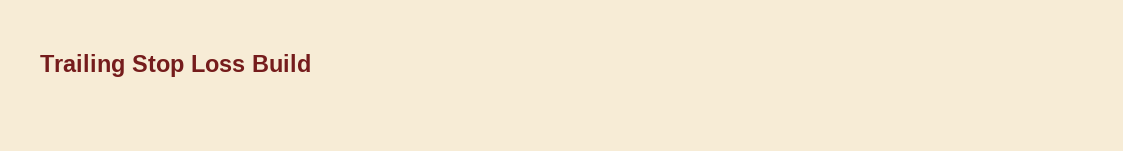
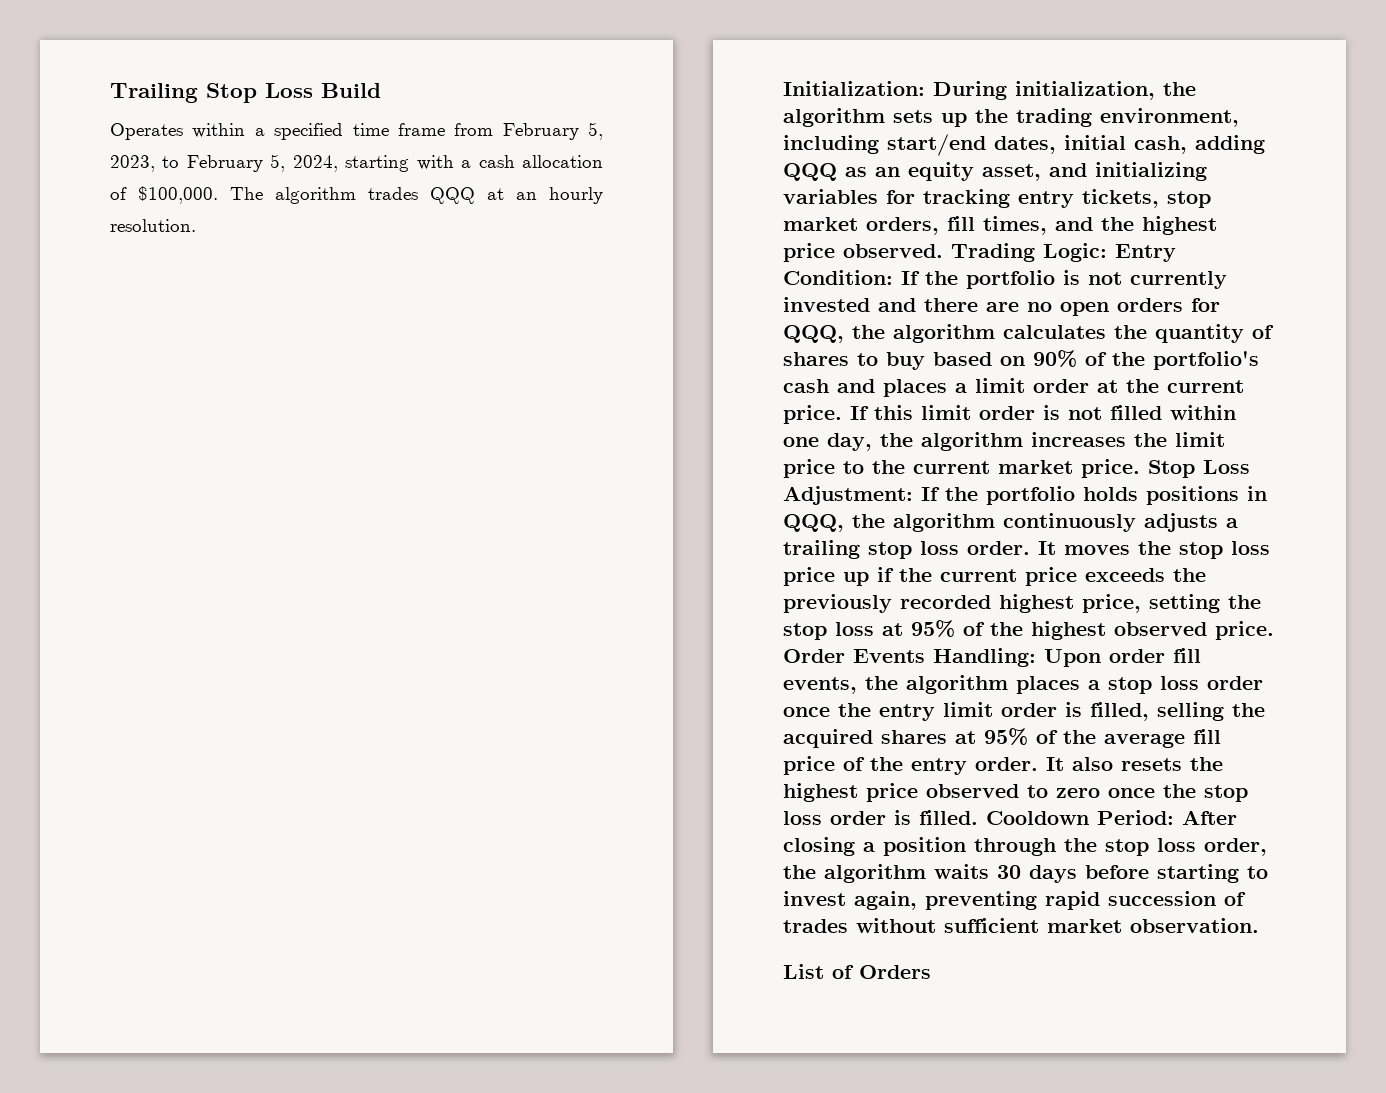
+ Operates within a specified time frame from February 5, 2023, to February 5, 2024, starting with a cash allocation of $100,000. The algorithm trades QQQ at an hourly resolution.
+ Initialization: During initialization, the algorithm sets up the trading environment, including start/end dates, initial cash, adding QQQ as an equity asset, and initializing variables for tracking entry tickets, stop market orders, fill times, and the highest price observed. Trading Logic: Entry Condition: If the portfolio is not currently invested and there are no open orders for QQQ, the algorithm calculates the quantity of shares to buy based on 90% of the portfolio's cash and places a limit order at the current price. If this limit order is not filled within one day, the algorithm increases the limit price to the current market price. Stop Loss Adjustment: If the portfolio holds positions in QQQ, the algorithm continuously adjusts a trailing stop loss order. It moves the stop loss price up if the current price exceeds the previously recorded highest price, setting the stop loss at 95% of the highest observed price. Order Events Handling: Upon order fill events, the algorithm places a stop loss order once the entry limit order is filled, selling the acquired shares at 95% of the average fill price of the entry order. It also resets the highest price observed to zero once the stop loss order is filled. Cooldown Period: After closing a position through the stop loss order, the algorithm waits 30 days before starting to invest again, preventing rapid succession of trades without sufficient market observation.
+ List of Orders

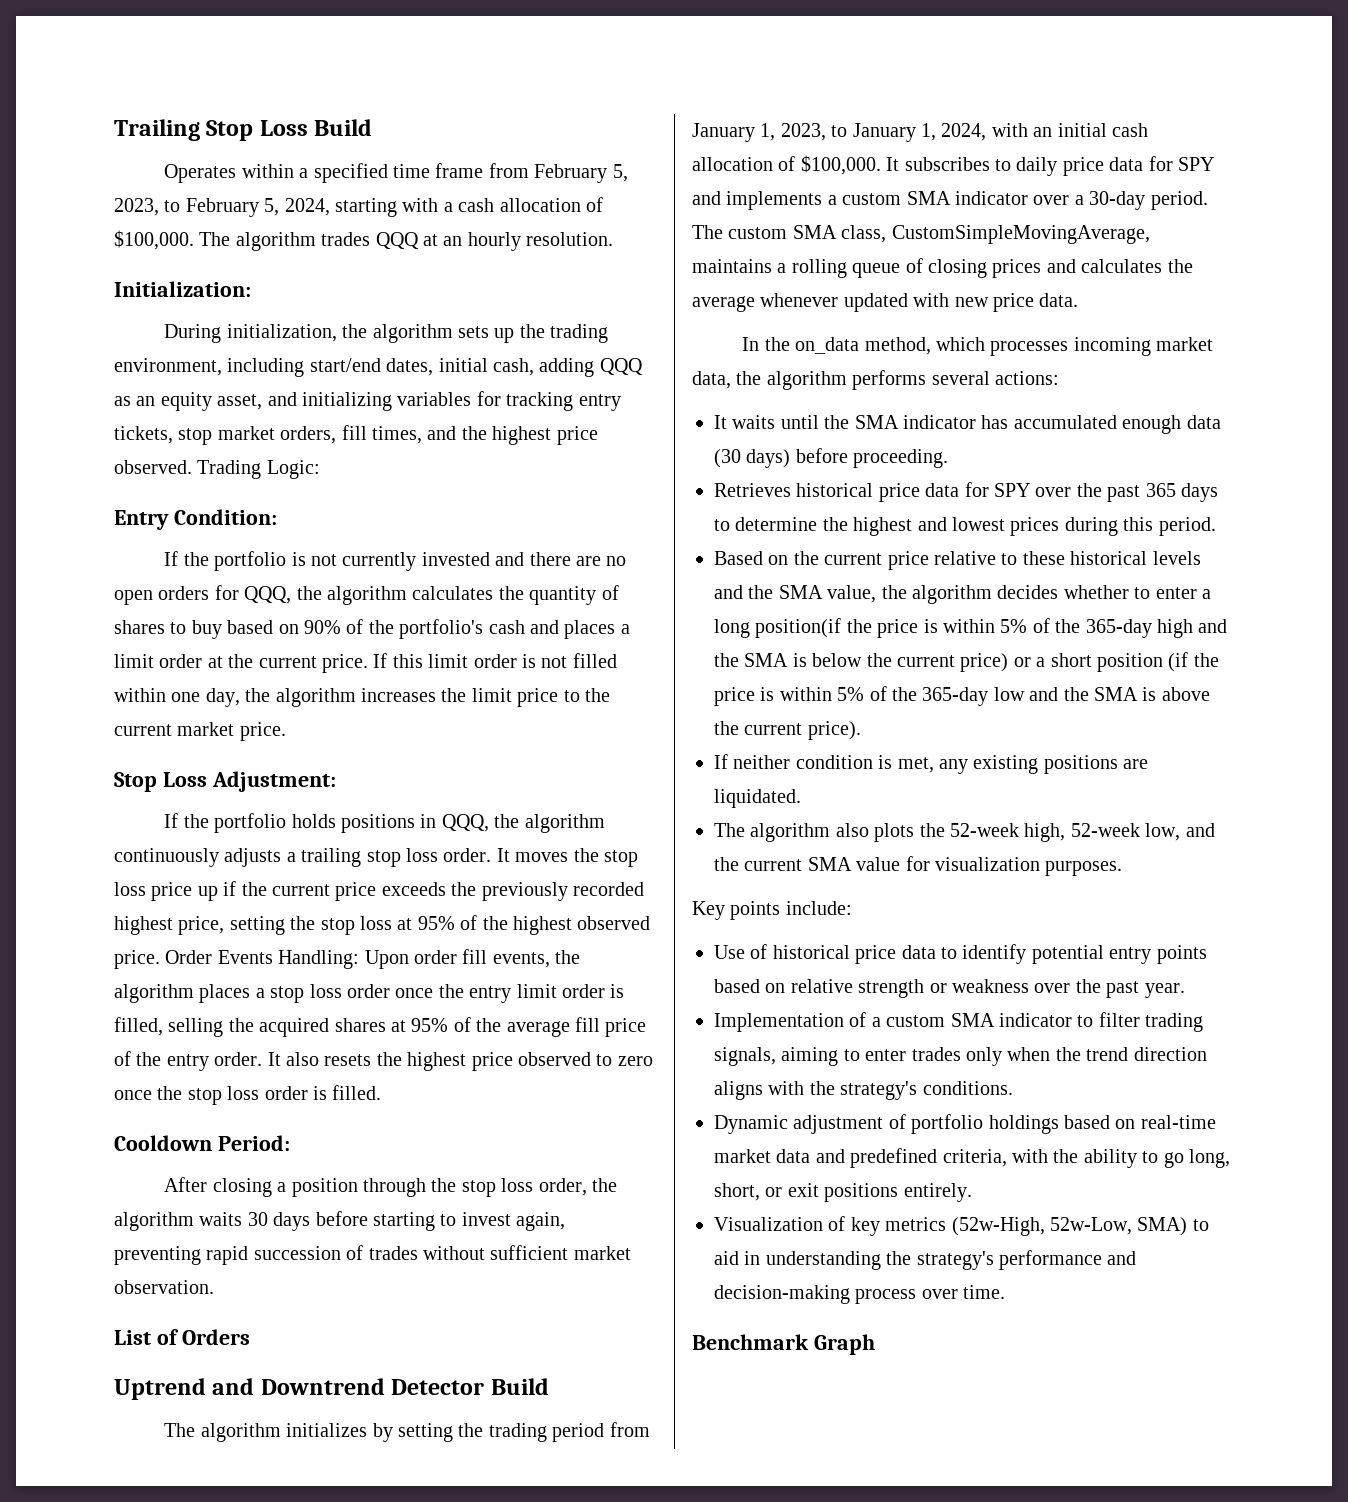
- Initialization: During initialization, the algorithm sets up the trading environment, including start/end dates, initial cash, adding QQQ as an equity asset, and initializing variables for tracking entry tickets, stop market orders, fill times, and the highest price observed.
+ Initialization:
+ During initialization, the algorithm sets up the trading environment, including start/end dates, initial cash, adding QQQ as an equity asset, and initializing variables for tracking entry tickets, stop market orders, fill times, and the highest price observed.
- Trading Logic: Entry Condition: If the portfolio is not currently invested and there are no open orders for QQQ, the algorithm calculates the quantity of shares to buy based on 90% of the portfolio's cash and places a limit order at the current price.
+ Trading Logic:
+ Entry Condition:
+ If the portfolio is not currently invested and there are no open orders for QQQ, the algorithm calculates the quantity of shares to buy based on 90% of the portfolio's cash and places a limit order at the current price.
- If this limit order is not filled within one day, the algorithm increases the limit price to the current market price. Stop Loss Adjustment: If the portfolio holds positions in QQQ, the algorithm continuously adjusts a trailing stop loss order.
+ If this limit order is not filled within one day, the algorithm increases the limit price to the current market price.
+ Stop Loss Adjustment:
+ If the portfolio holds positions in QQQ, the algorithm continuously adjusts a trailing stop loss order.
- It also resets the highest price observed to zero once the stop loss order is filled. Cooldown Period: After closing a position through the stop loss order, the algorithm waits 30 days before starting to invest again, preventing rapid succession of trades without sufficient market observation.
+ It also resets the highest price observed to zero once the stop loss order is filled.
+ Cooldown Period:
+ After closing a position through the stop loss order, the algorithm waits 30 days before starting to invest again, preventing rapid succession of trades without sufficient market observation.
+ Uptrend and Downtrend Detector Build
+ The algorithm initializes by setting the trading period from January 1, 2023, to January 1, 2024, with an initial cash allocation of $100,000. It subscribes to daily price data for SPY and implements a custom SMA indicator over a 30-day period. The custom SMA class, CustomSimpleMovingAverage, maintains a rolling queue of closing prices and calculates the average whenever updated with new price data.
+ In the on_data method, which processes incoming market data, the algorithm performs several actions:
+ It waits until the SMA indicator has accumulated enough data (30 days) before proceeding.
+ Retrieves historical price data for SPY over the past 365 days to determine the highest and lowest prices during this period.
+ Based on the current price relative to these historical levels and the SMA value, the algorithm decides whether to enter a long position(if the price is within 5% of the 365-day high and the SMA is below the current price) or a short position (if the price is within 5% of the 365-day low and the SMA is above the current price).
+ If neither condition is met, any existing positions are liquidated.
+ The algorithm also plots the 52-week high, 52-week low, and the current SMA value for visualization purposes.
+ Key points include:
+ Use of historical price data to identify potential entry points based on relative strength or weakness over the past year.
+ Implementation of a custom SMA indicator to filter trading signals, aiming to enter trades only when the trend direction aligns with the strategy's conditions.
+ Dynamic adjustment of portfolio holdings based on real-time market data and predefined criteria, with the ability to go long, short, or exit positions entirely.
+ Visualization of key metrics (52w-High, 52w-Low, SMA) to aid in understanding the strategy's performance and decision-making process over time.
+ Benchmark Graph

